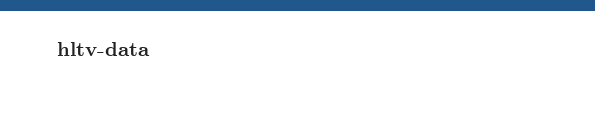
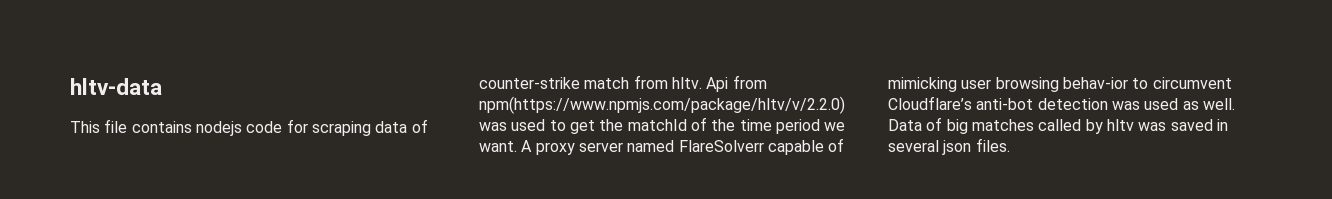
+ This file contains nodejs code for scraping data of counter-strike match from hltv. Api from npm(https://www.npmjs.com/package/hltv/v/2.2.0) was used to get the matchId of the time period we want. A proxy server named FlareSolverr capable of mimicking user browsing behav-ior to circumvent Cloudflare’s anti-bot detection was used as well. Data of big matches called by hltv was saved in several json files.

